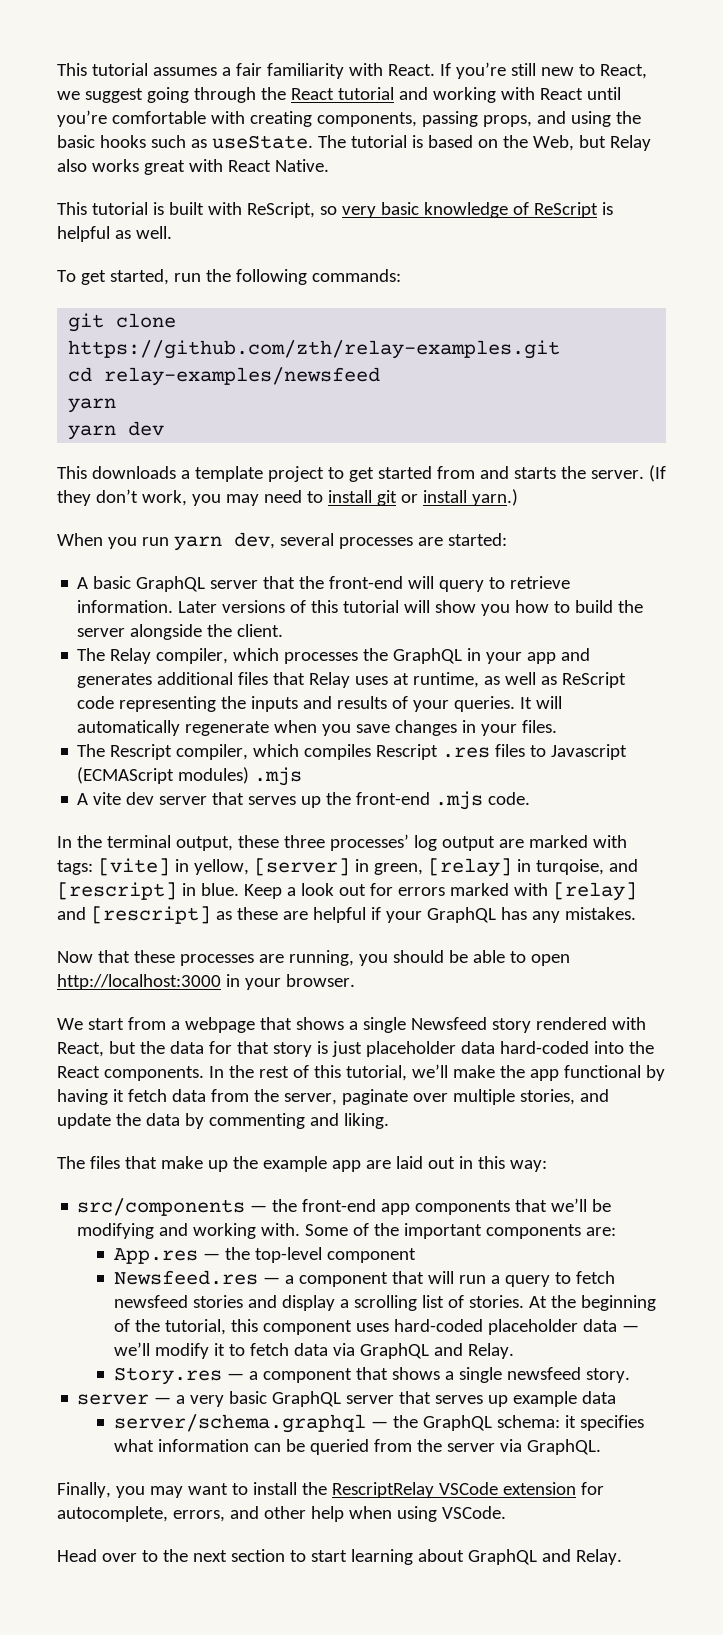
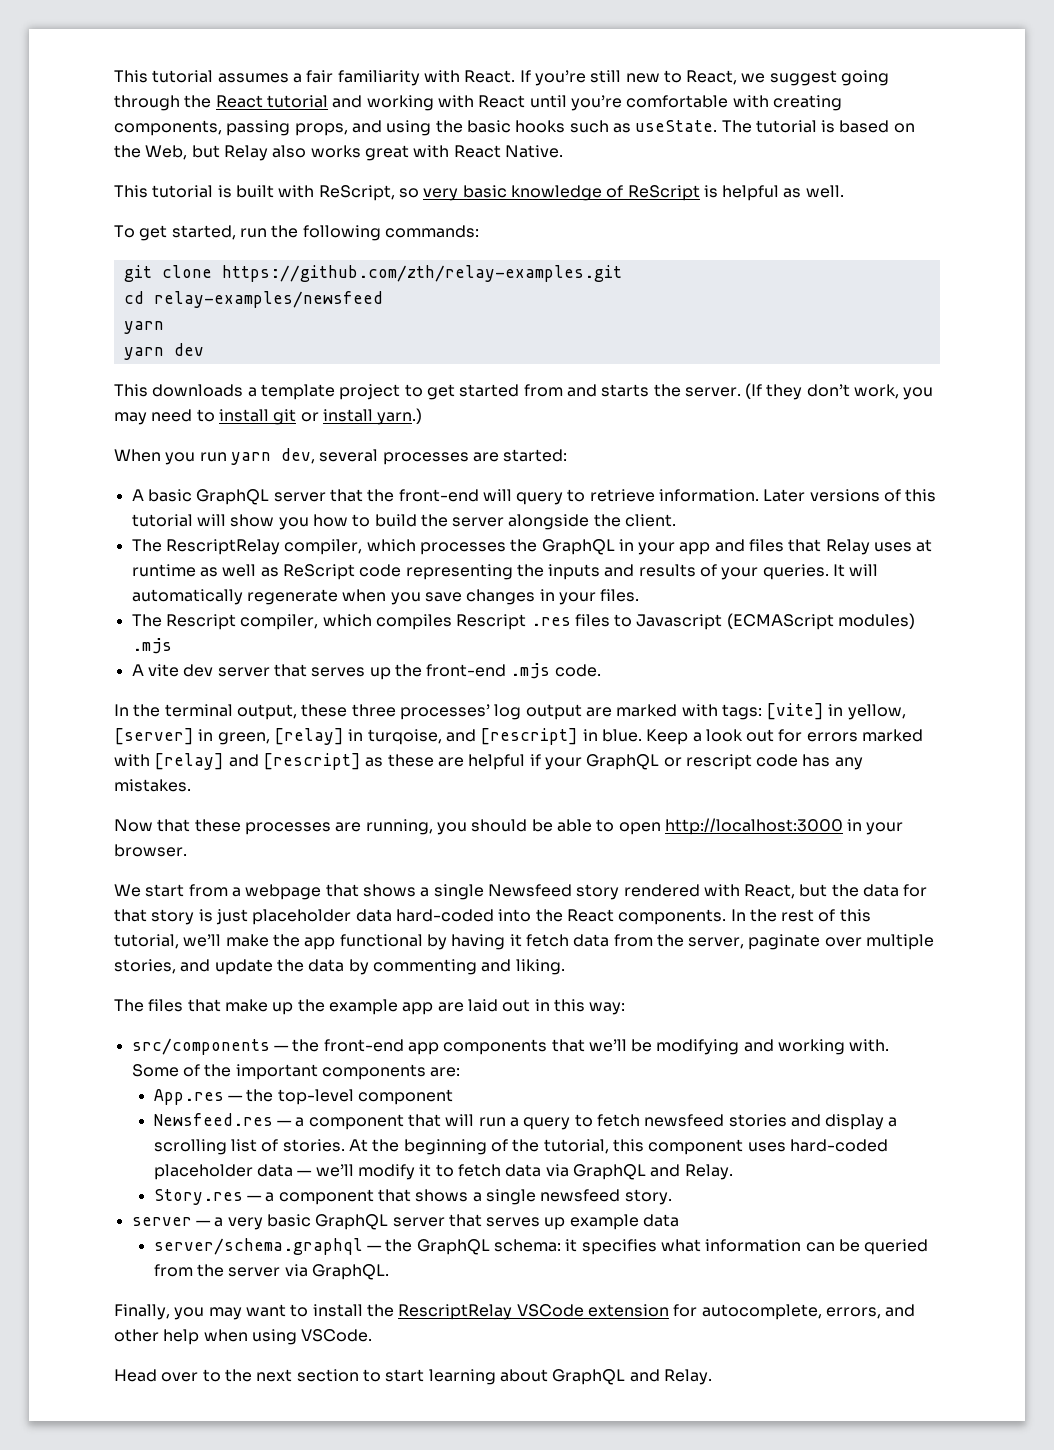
- The Relay compiler, which processes the GraphQL in your app and generates additional files that Relay uses at runtime, as well as ReScript code representing the inputs and results of your queries.
+ The RescriptRelay compiler, which processes the GraphQL in your app and files that Relay uses at runtime as well as ReScript code representing the inputs and results of your queries.
- Keep a look out for errors marked with [relay] and [rescript] as these are helpful if your GraphQL has any mistakes.
+ Keep a look out for errors marked with [relay] and [rescript] as these are helpful if your GraphQL or rescript code has any mistakes.

